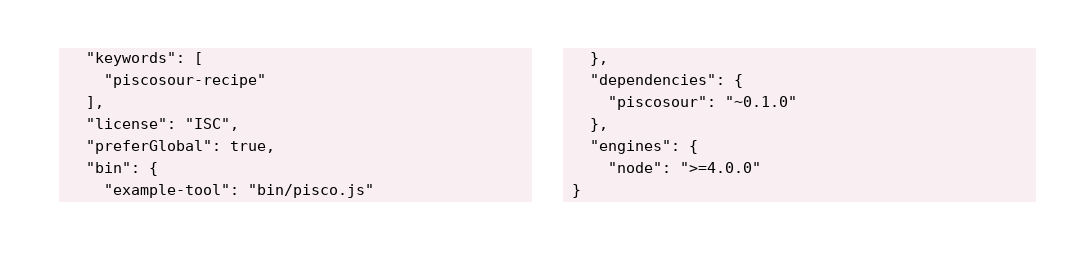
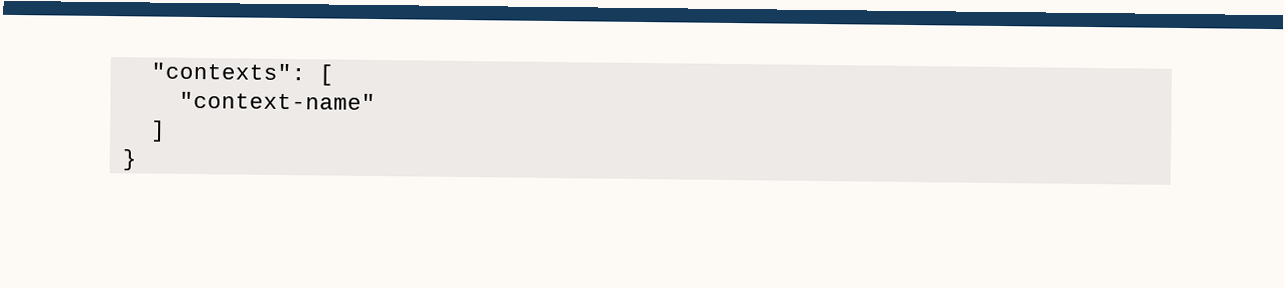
- "keywords": [
+ "contexts": [
- "piscosour-recipe"
- ],
- "license": "ISC",
- "preferGlobal": true,
- "bin": {
- "example-tool": "bin/pisco.js"
- },
- "dependencies": {
- "piscosour": "~0.1.0"
- },
- "engines": {
- "node": ">=4.0.0"
+ "context-name"
+ ]

